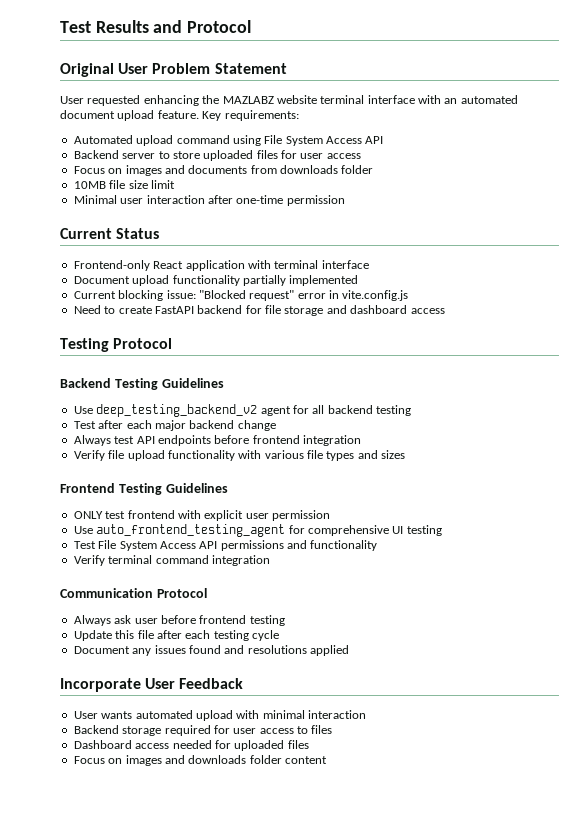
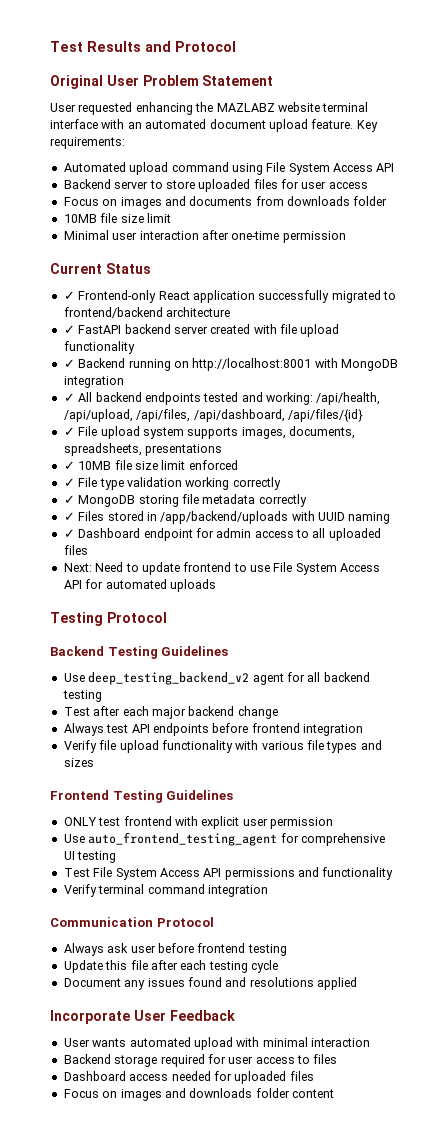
- Frontend-only React application with terminal interface
- Document upload functionality partially implemented
- Current blocking issue: "Blocked request" error in vite.config.js
- Need to create FastAPI backend for file storage and dashboard access
+ ✓ Frontend-only React application successfully migrated to frontend/backend architecture
+ ✓ FastAPI backend server created with file upload functionality
+ ✓ Backend running on http://localhost:8001 with MongoDB integration
+ ✓ All backend endpoints tested and working: /api/health, /api/upload, /api/files, /api/dashboard, /api/files/{id}
+ ✓ File upload system supports images, documents, spreadsheets, presentations
+ ✓ 10MB file size limit enforced
+ ✓ File type validation working correctly
+ ✓ MongoDB storing file metadata correctly
+ ✓ Files stored in /app/backend/uploads with UUID naming
+ ✓ Dashboard endpoint for admin access to all uploaded files
+ Next: Need to update frontend to use File System Access API for automated uploads

